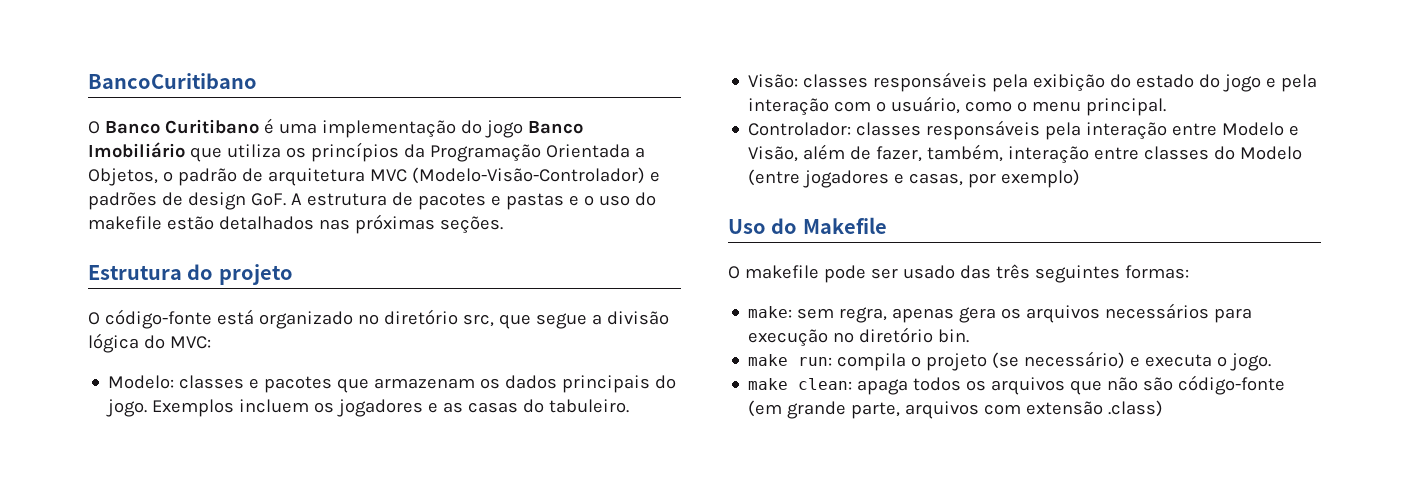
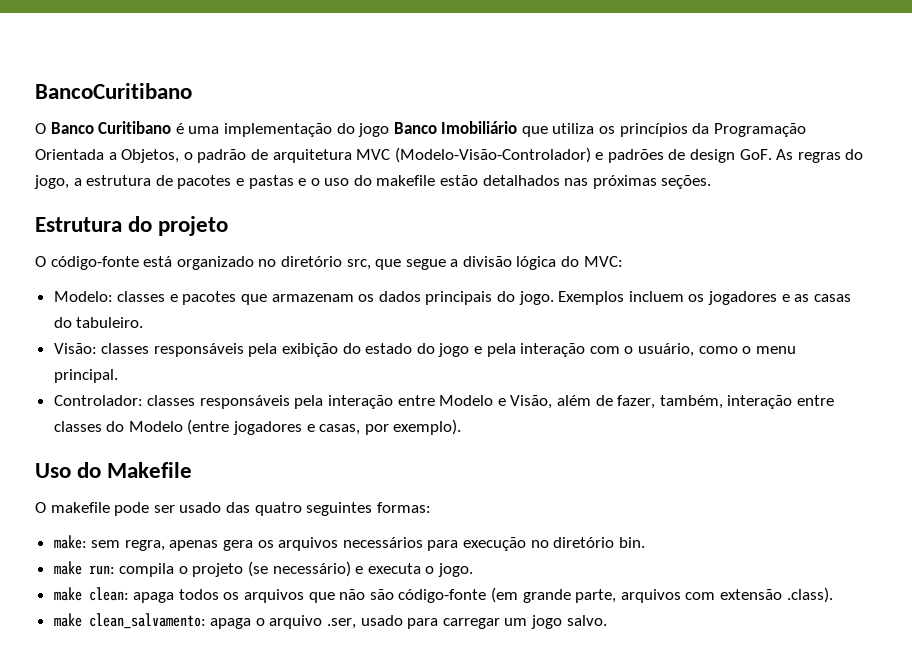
- O Banco Curitibano é uma implementação do jogo Banco Imobiliário que utiliza os princípios da Programação Orientada a Objetos, o padrão de arquitetura MVC (Modelo-Visão-Controlador) e padrões de design GoF. A estrutura de pacotes e pastas e o uso do makefile estão detalhados nas próximas seções.
+ O Banco Curitibano é uma implementação do jogo Banco Imobiliário que utiliza os princípios da Programação Orientada a Objetos, o padrão de arquitetura MVC (Modelo-Visão-Controlador) e padrões de design GoF. As regras do jogo, a estrutura de pacotes e pastas e o uso do makefile estão detalhados nas próximas seções.
- Controlador: classes responsáveis pela interação entre Modelo e Visão, além de fazer, também, interação entre classes do Modelo (entre jogadores e casas, por exemplo)
+ Controlador: classes responsáveis pela interação entre Modelo e Visão, além de fazer, também, interação entre classes do Modelo (entre jogadores e casas, por exemplo).
- O makefile pode ser usado das três seguintes formas:
+ O makefile pode ser usado das quatro seguintes formas:
- make clean: apaga todos os arquivos que não são código-fonte (em grande parte, arquivos com extensão .class)
+ make clean: apaga todos os arquivos que não são código-fonte (em grande parte, arquivos com extensão .class).
+ make clean_salvamento: apaga o arquivo .ser, usado para carregar um jogo salvo.

